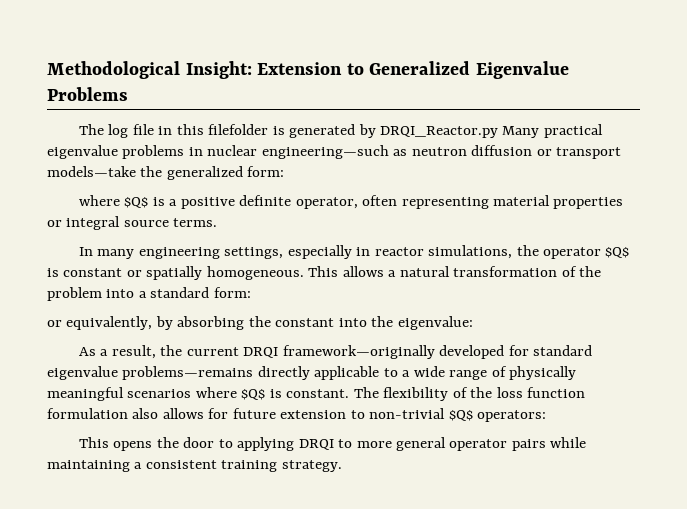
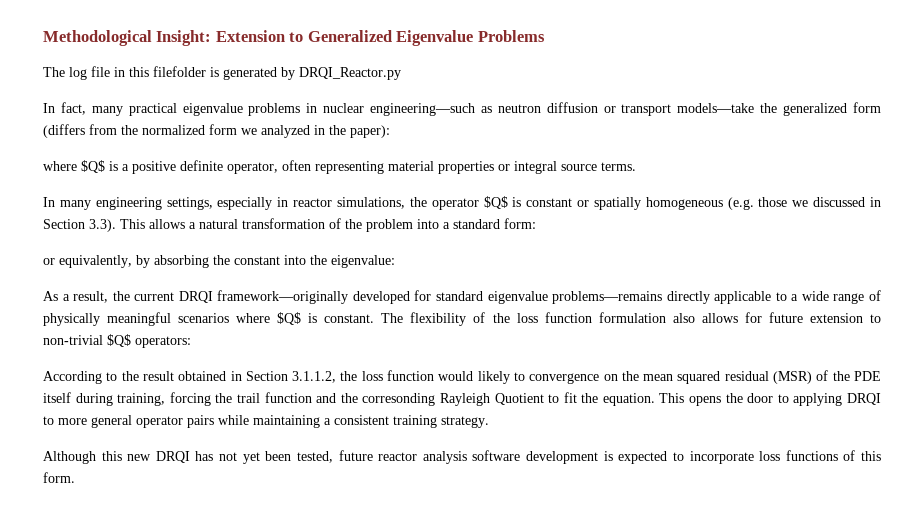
- The log file in this filefolder is generated by DRQI_Reactor.py Many practical eigenvalue problems in nuclear engineering—such as neutron diffusion or transport models—take the generalized form:
+ The log file in this filefolder is generated by DRQI_Reactor.py
+ In fact, many practical eigenvalue problems in nuclear engineering—such as neutron diffusion or transport models—take the generalized form (differs from the normalized form we analyzed in the paper):
- In many engineering settings, especially in reactor simulations, the operator $Q$ is constant or spatially homogeneous. This allows a natural transformation of the problem into a standard form:
+ In many engineering settings, especially in reactor simulations, the operator $Q$ is constant or spatially homogeneous (e.g. those we discussed in Section 3.3). This allows a natural transformation of the problem into a standard form:
+ According to the result obtained in Section 3.1.1.2, the loss function would likely to convergence on the mean squared residual (MSR) of the PDE itself during training, forcing the trail function and the corresonding Rayleigh Quotient to fit the equation.
+ Although this new DRQI has not yet been tested, future reactor analysis software development is expected to incorporate loss functions of this form.

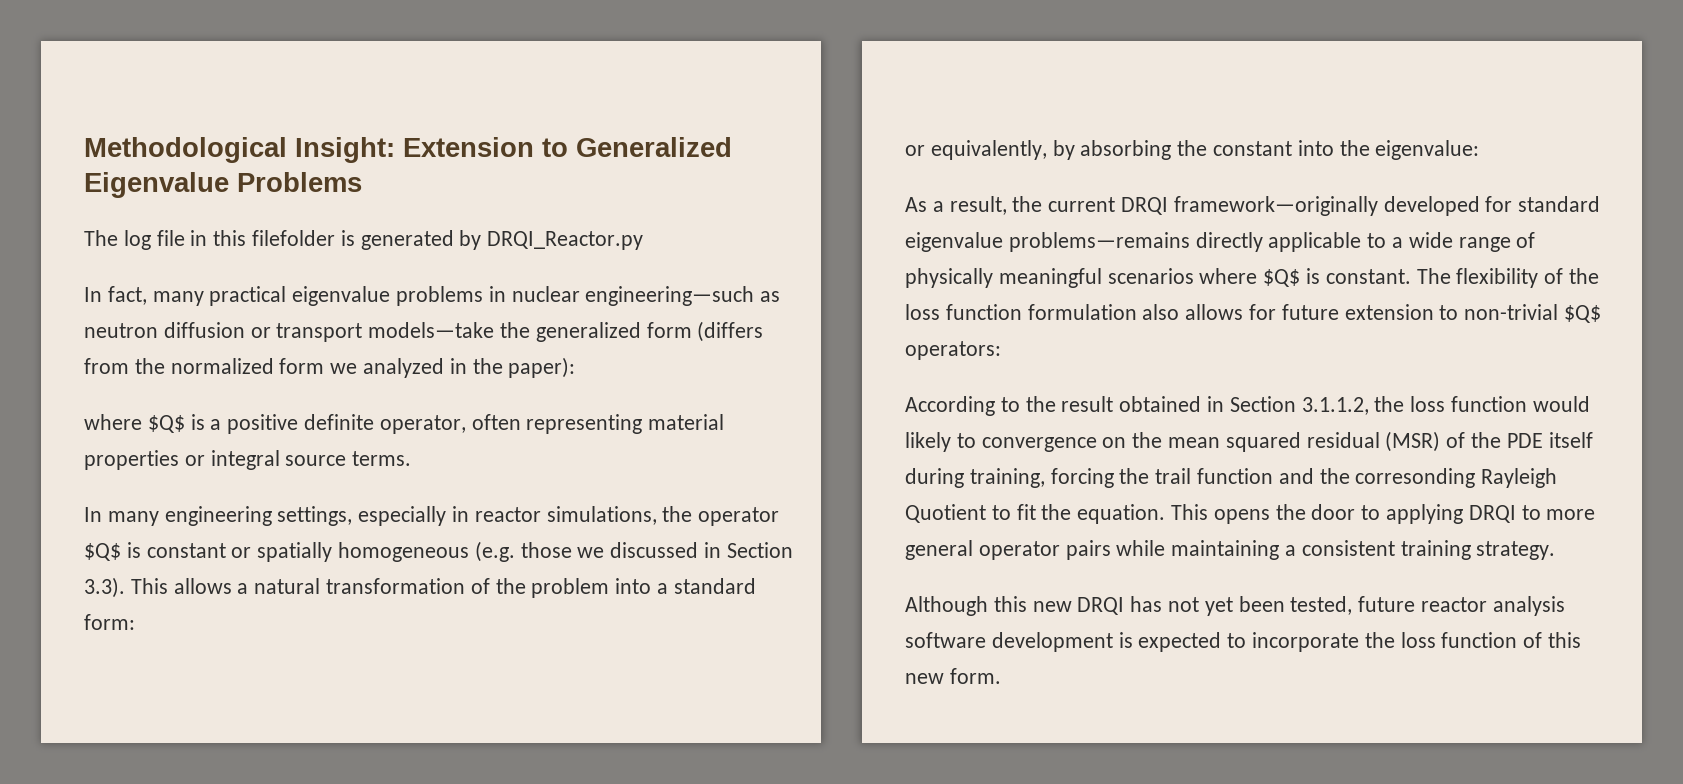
- Although this new DRQI has not yet been tested, future reactor analysis software development is expected to incorporate loss functions of this form.
+ Although this new DRQI has not yet been tested, future reactor analysis software development is expected to incorporate the loss function of this new form.

